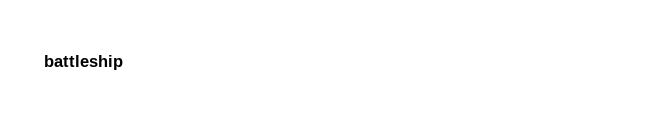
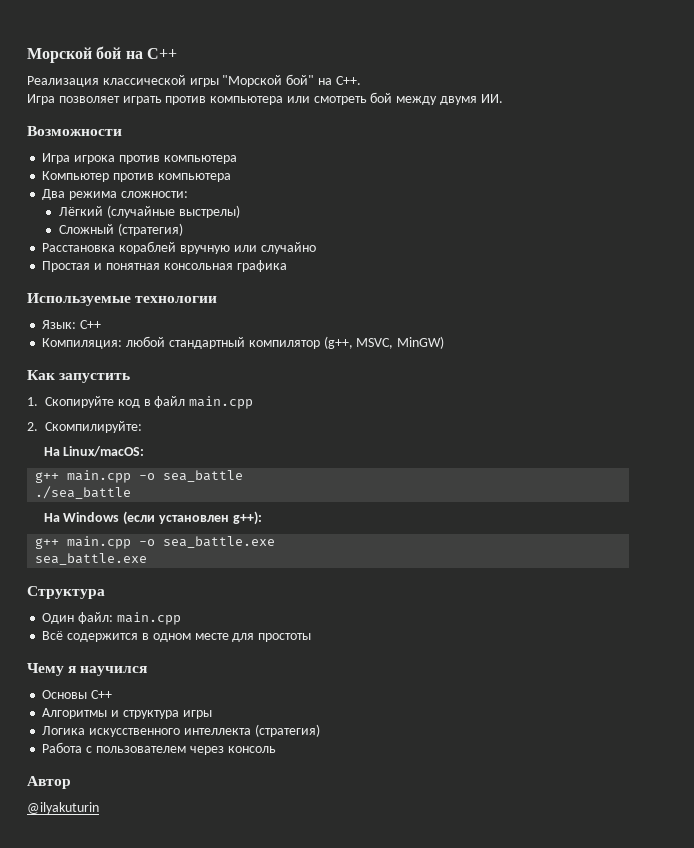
- battleship
+ Морской бой на C++
+ Реализация классической игры "Морской бой" на C++.
+ Игра позволяет играть против компьютера или смотреть бой между двумя ИИ.
+ Возможности
+ Игра игрока против компьютера
+ Компьютер против компьютера
+ Два режима сложности:
+ Лёгкий (случайные выстрелы)
+ Сложный (стратегия)
+ Расстановка кораблей вручную или случайно
+ Простая и понятная консольная графика
+ Используемые технологии
+ Язык: C++
+ Компиляция: любой стандартный компилятор (g++, MSVC, MinGW)
+ Как запустить
+ 1. Скопируйте код в файл main.cpp
+ 2. Скомпилируйте:
+ На Linux/macOS:
+ g++ main.cpp -o sea_battle
+ ./sea_battle
+ На Windows (если установлен g++):
+ g++ main.cpp -o sea_battle.exe
+ sea_battle.exe
+ Структура
+ Один файл: main.cpp
+ Всё содержится в одном месте для простоты
+ Чему я научился
+ Основы C++
+ Алгоритмы и структура игры
+ Логика искусственного интеллекта (стратегия)
+ Работа с пользователем через консоль
+ Автор
+ @ilyakuturin

